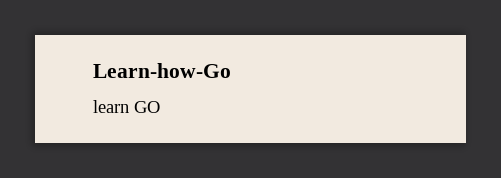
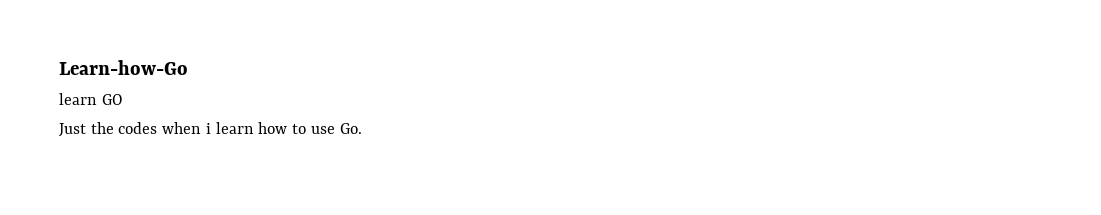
+ Just the codes when i learn how to use Go.

